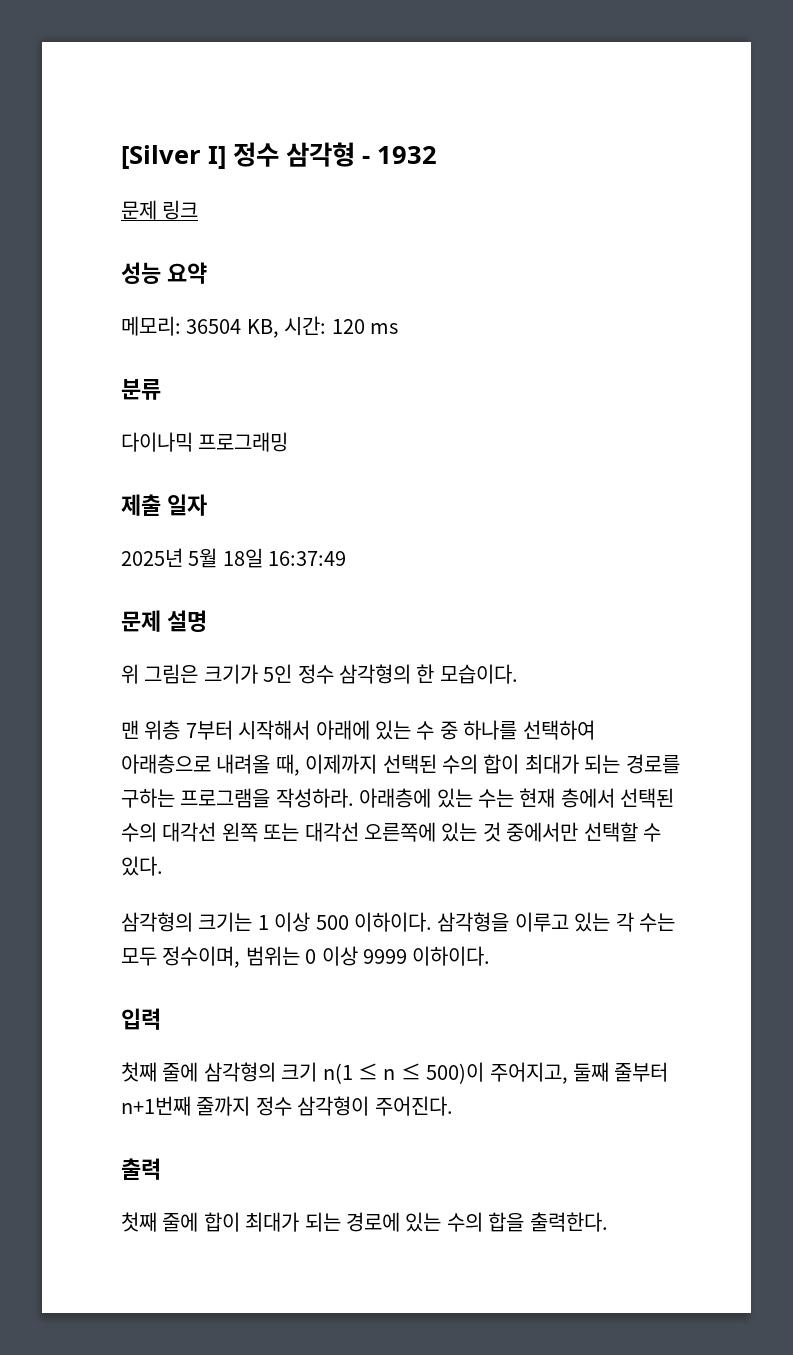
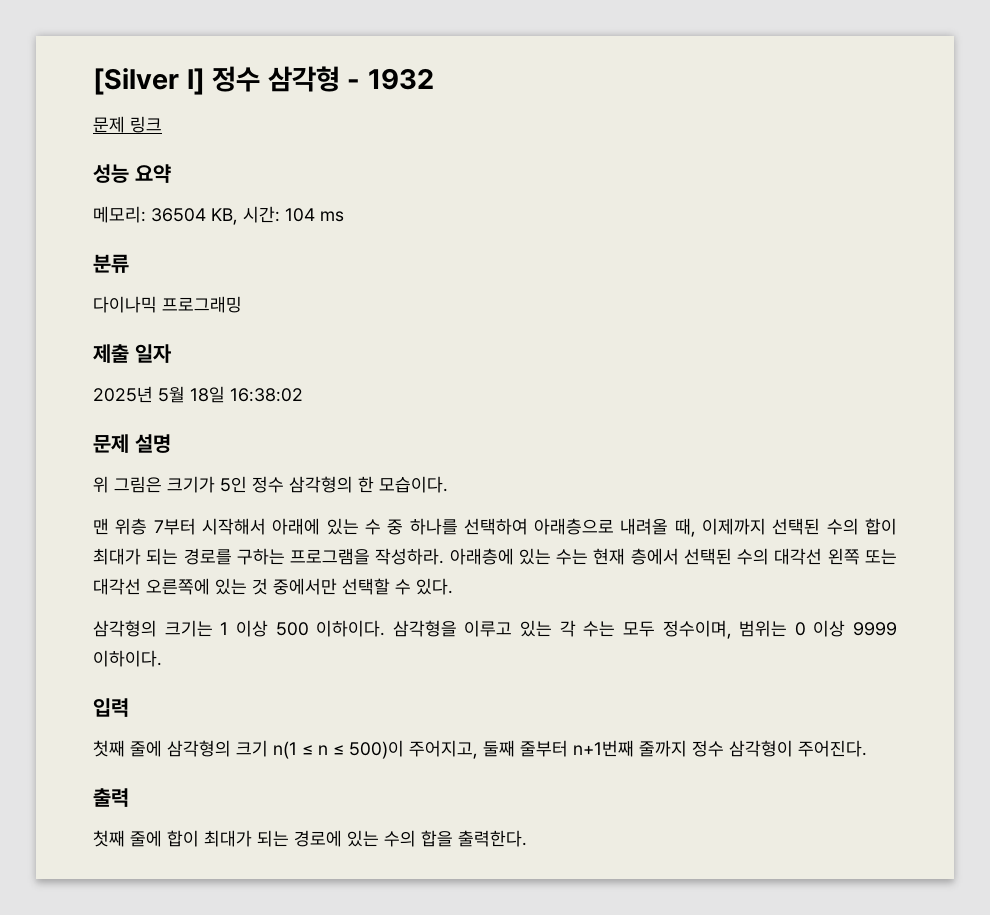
- 메모리: 36504 KB, 시간: 120 ms
+ 메모리: 36504 KB, 시간: 104 ms
- 2025년 5월 18일 16:37:49
+ 2025년 5월 18일 16:38:02

